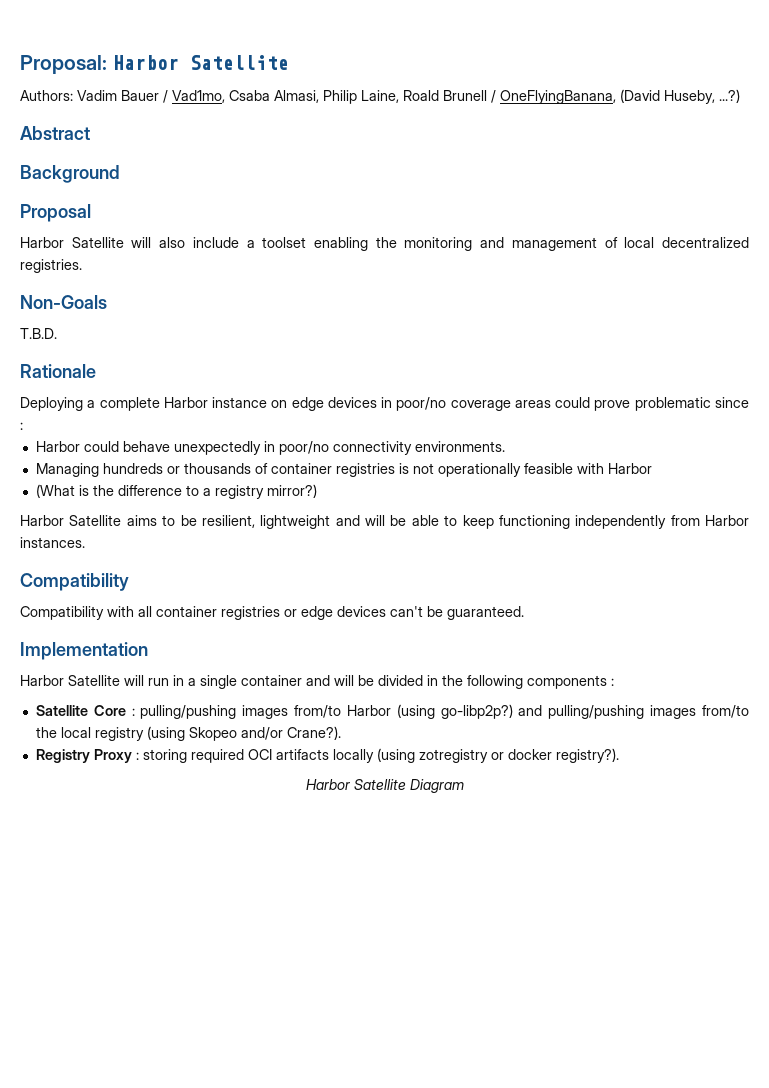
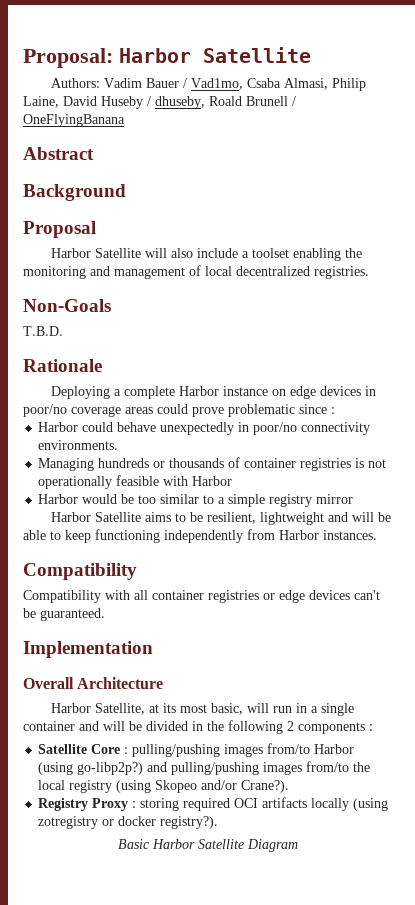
- Authors: Vadim Bauer / Vad1mo, Csaba Almasi, Philip Laine, Roald Brunell / OneFlyingBanana, (David Huseby, ...?)
+ Authors: Vadim Bauer / Vad1mo, Csaba Almasi, Philip Laine, David Huseby / dhuseby, Roald Brunell / OneFlyingBanana
- (What is the difference to a registry mirror?)
+ Harbor would be too similar to a simple registry mirror
- Harbor Satellite will run in a single container and will be divided in the following components :
+ Overall Architecture
+ Harbor Satellite, at its most basic, will run in a single container and will be divided in the following 2 components :
- Harbor Satellite Diagram
+ Basic Harbor Satellite Diagram

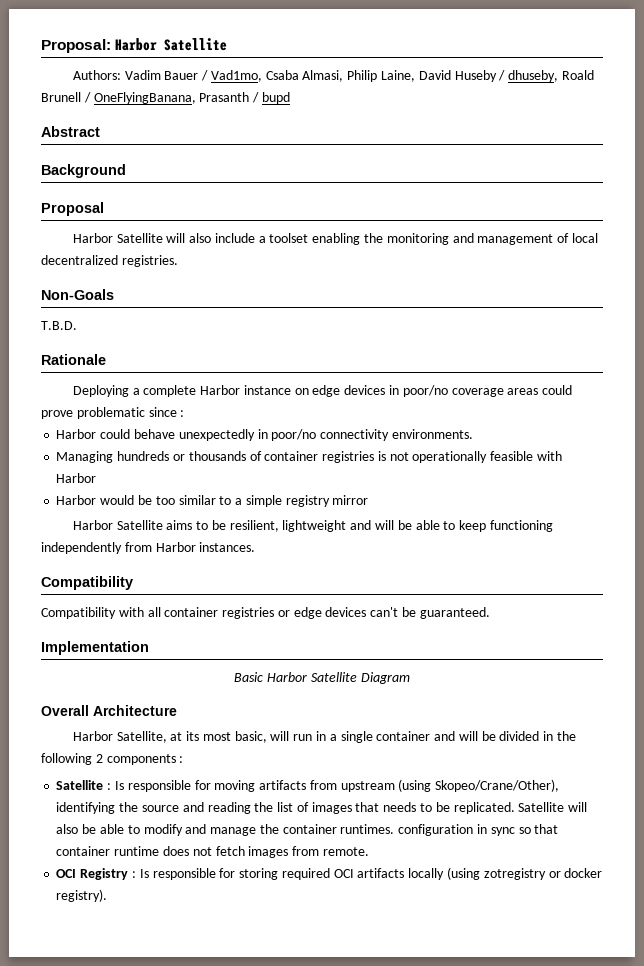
- Authors: Vadim Bauer / Vad1mo, Csaba Almasi, Philip Laine, David Huseby / dhuseby, Roald Brunell / OneFlyingBanana
+ Authors: Vadim Bauer / Vad1mo, Csaba Almasi, Philip Laine, David Huseby / dhuseby, Roald Brunell / OneFlyingBanana, Prasanth / bupd
+ Basic Harbor Satellite Diagram
- Satellite Core : pulling/pushing images from/to Harbor (using go-libp2p?) and pulling/pushing images from/to the local registry (using Skopeo and/or Crane?).
- Registry Proxy : storing required OCI artifacts locally (using zotregistry or docker registry?).
- Basic Harbor Satellite Diagram
+ Satellite : Is responsible for moving artifacts from upstream (using Skopeo/Crane/Other), identifying the source and reading the list of images that needs to be replicated. Satellite will also be able to modify and manage the container runtimes. configuration in sync so that container runtime does not fetch images from remote.
+ OCI Registry : Is responsible for storing required OCI artifacts locally (using zotregistry or docker registry).

